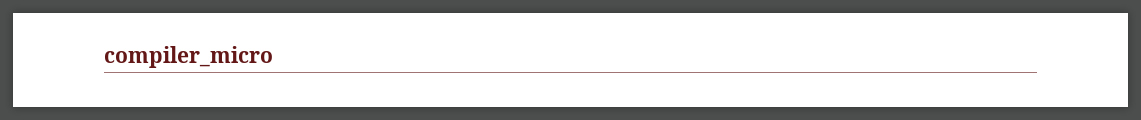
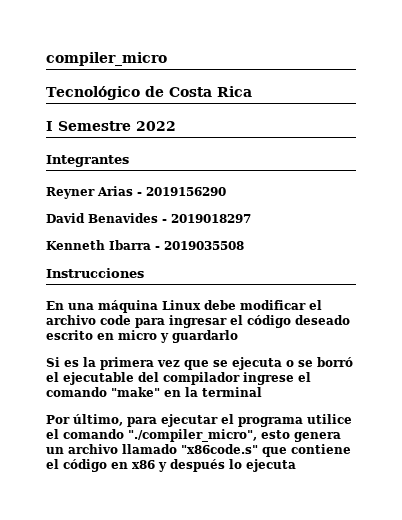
+ Tecnológico de Costa Rica
+ I Semestre 2022
+ Integrantes
+ Reyner Arias - 2019156290
+ David Benavides - 2019018297
+ Kenneth Ibarra - 2019035508
+ Instrucciones
+ En una máquina Linux debe modificar el archivo code para ingresar el código deseado escrito en micro y guardarlo
+ Si es la primera vez que se ejecuta o se borró el ejecutable del compilador ingrese el comando "make" en la terminal
+ Por último, para ejecutar el programa utilice el comando "./compiler_micro", esto genera un archivo llamado "x86code.s" que contiene el código en x86 y después lo ejecuta

